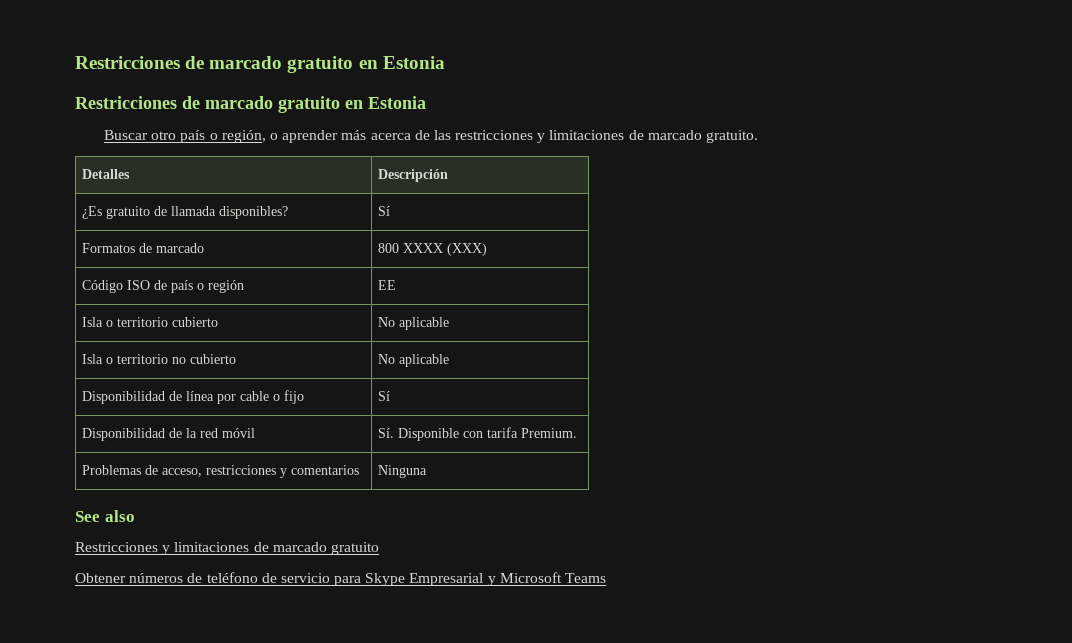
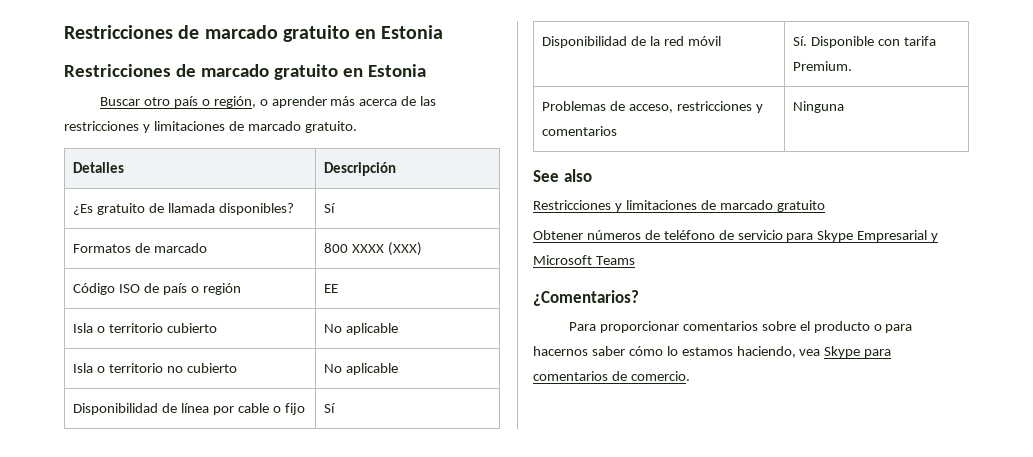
+ ¿Comentarios?
+ Para proporcionar comentarios sobre el producto o para hacernos saber cómo lo estamos haciendo, vea Skype para comentarios de comercio.

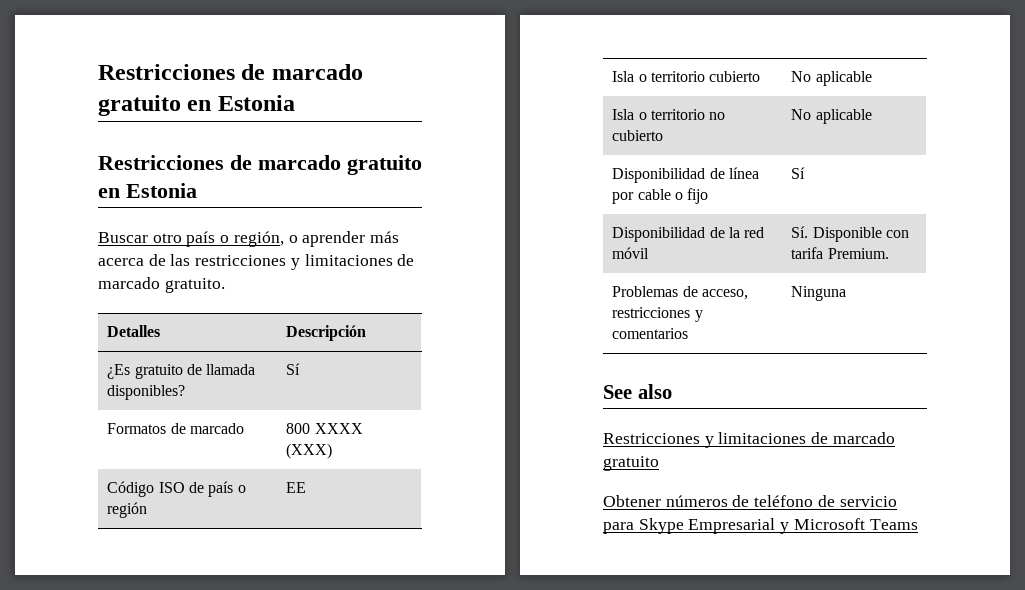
- ¿Comentarios?
- Para proporcionar comentarios sobre el producto o para hacernos saber cómo lo estamos haciendo, vea Skype para comentarios de comercio.

